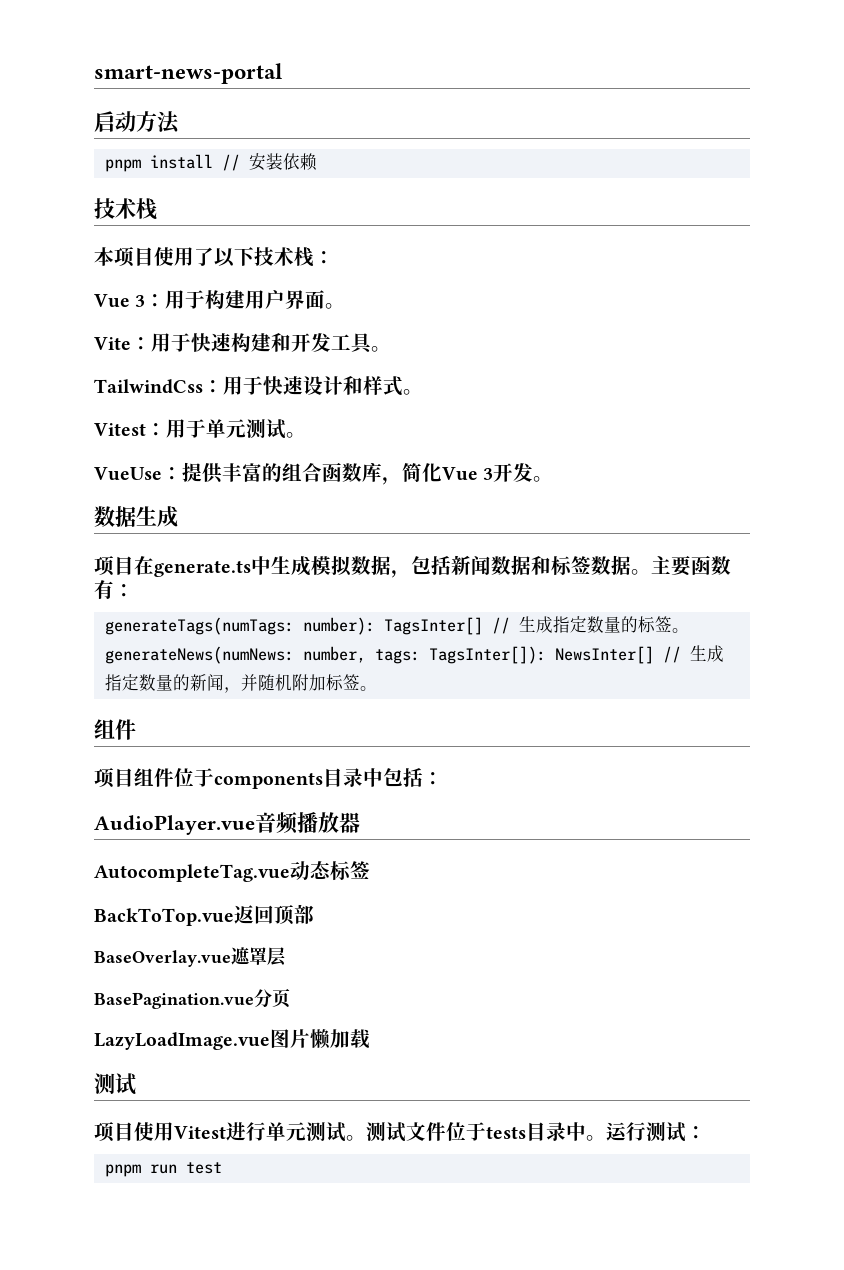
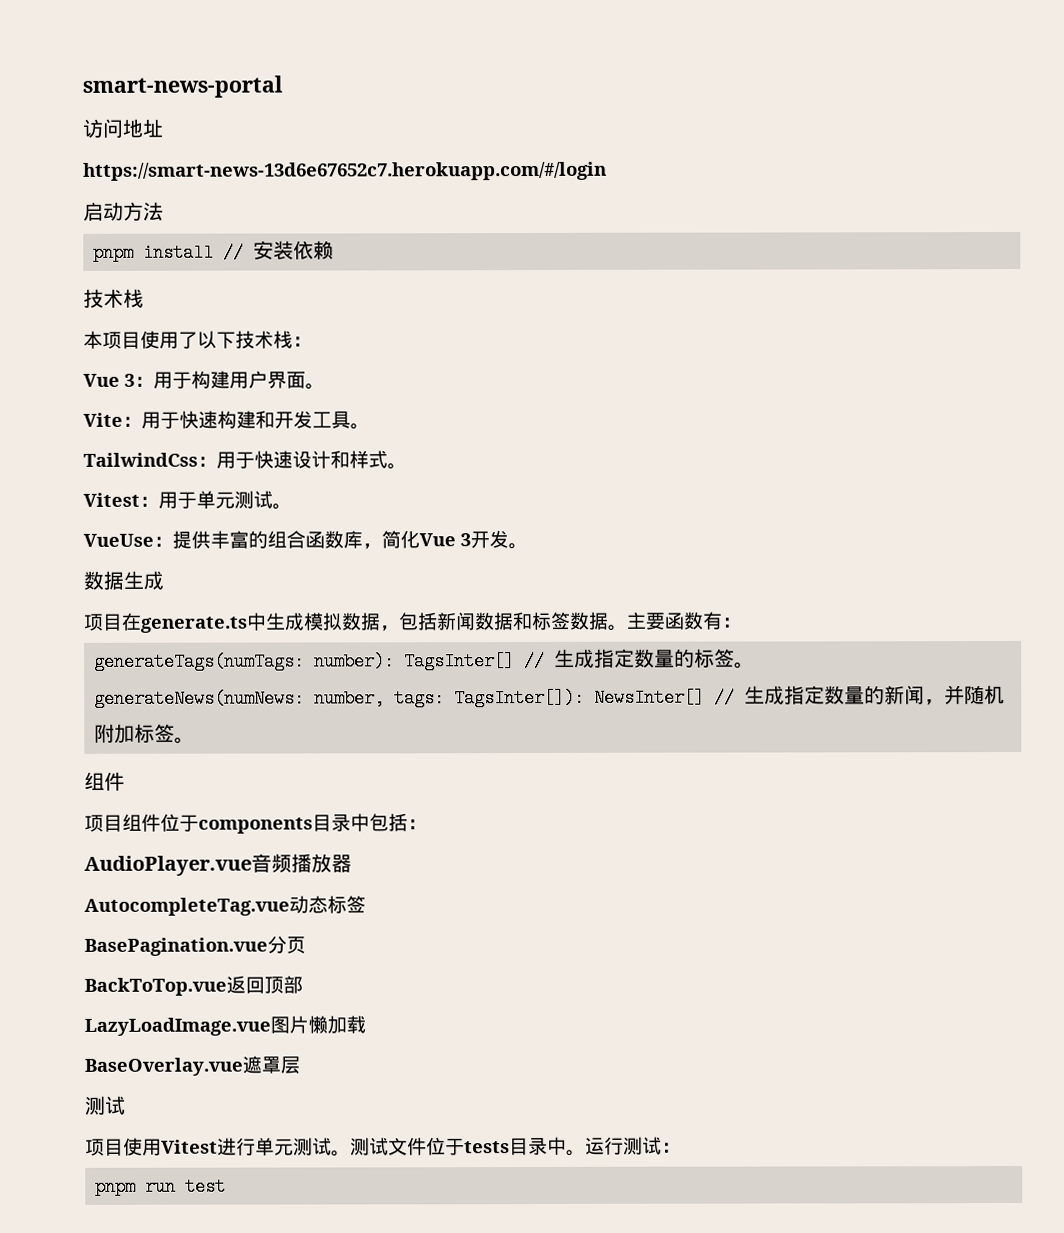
+ 访问地址
+ https://smart-news-13d6e67652c7.herokuapp.com/#/login
+ BasePagination.vue分页
- BaseOverlay.vue遮罩层
- BasePagination.vue分页
+ BaseOverlay.vue遮罩层

